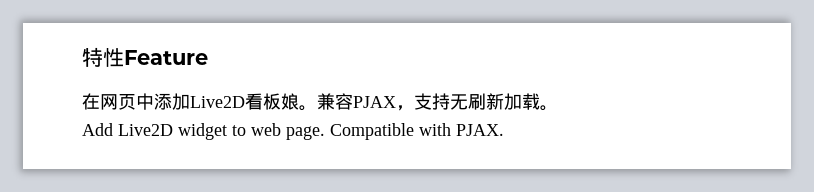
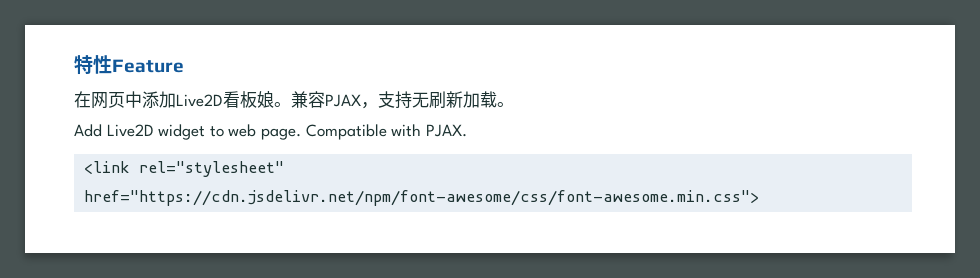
+ <link rel="stylesheet" href="https://cdn.jsdelivr.net/npm/font-awesome/css/font-awesome.min.css">

